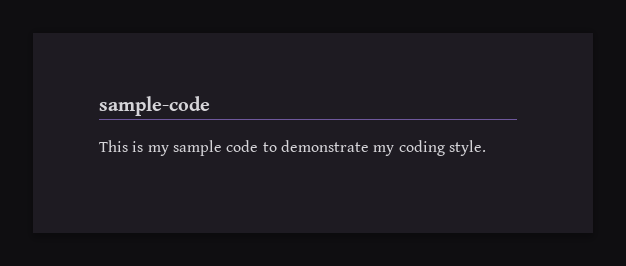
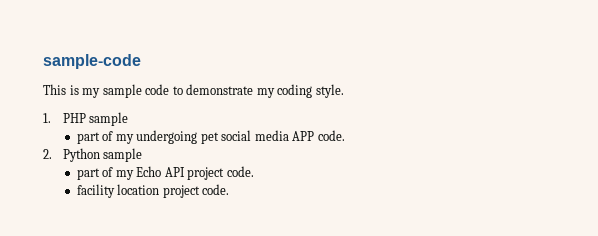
+ 1. PHP sample
+ part of my undergoing pet social media APP code.
+ 2. Python sample
+ part of my Echo API project code.
+ facility location project code.

